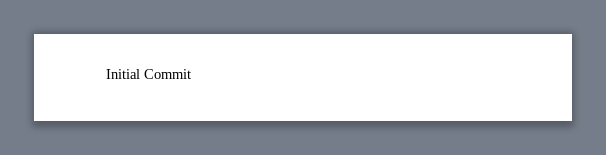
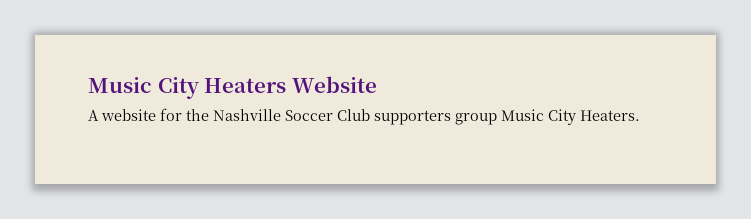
- Initial Commit
+ Music City Heaters Website
+ A website for the Nashville Soccer Club supporters group Music City Heaters.

